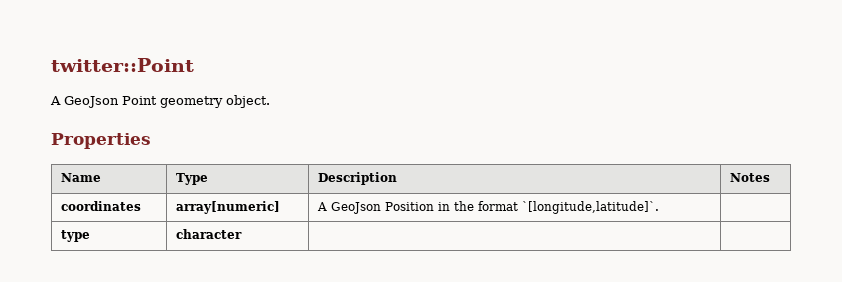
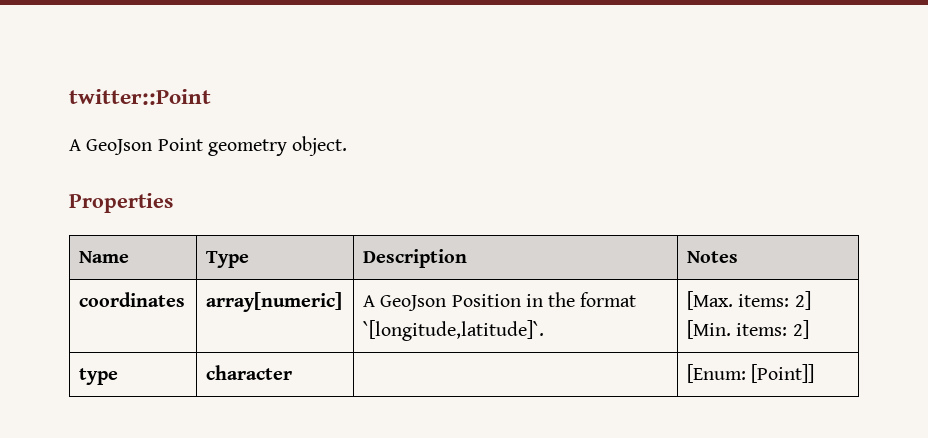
- coordinates | array[numeric] | A GeoJson Position in the format `[longitude,latitude]`. |
+ coordinates | array[numeric] | A GeoJson Position in the format `[longitude,latitude]`. | [Max. items: 2] [Min. items: 2]
- type | character | |
+ type | character | | [Enum: [Point]]

